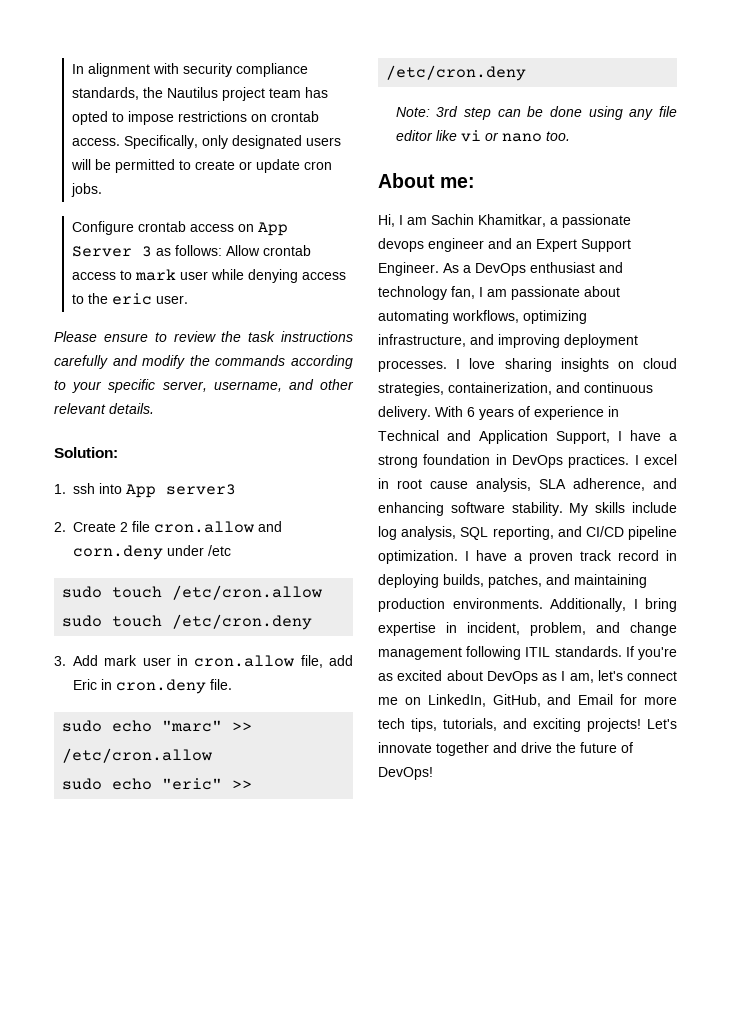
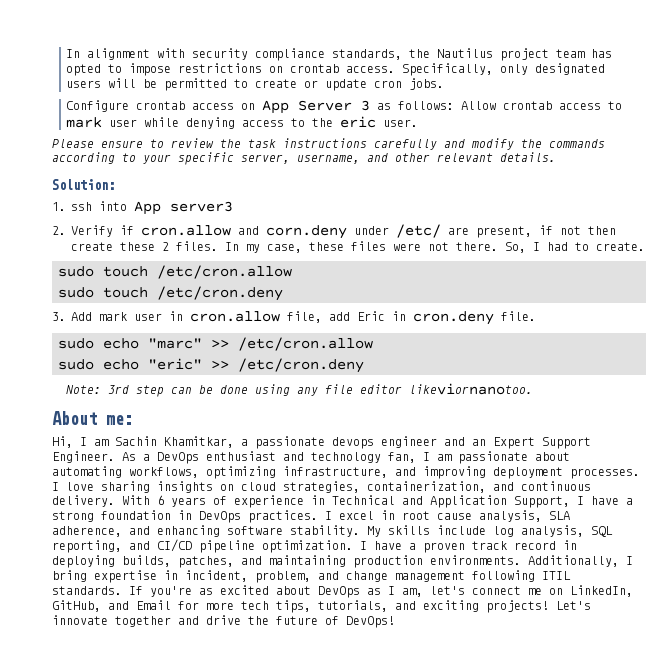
- 2. Create 2 file cron.allow and corn.deny under /etc
+ 2. Verify if cron.allow and corn.deny under /etc/ are present, if not then create these 2 files. In my case, these files were not there. So, I had to create.
- Note: 3rd step can be done using any file editor like vi or nano too.
+ Note: 3rd step can be done using any file editor likeviornanotoo.

